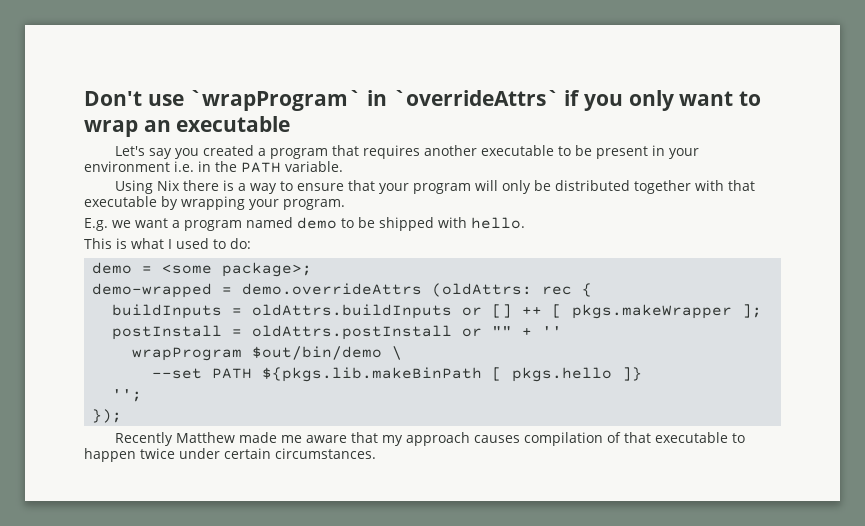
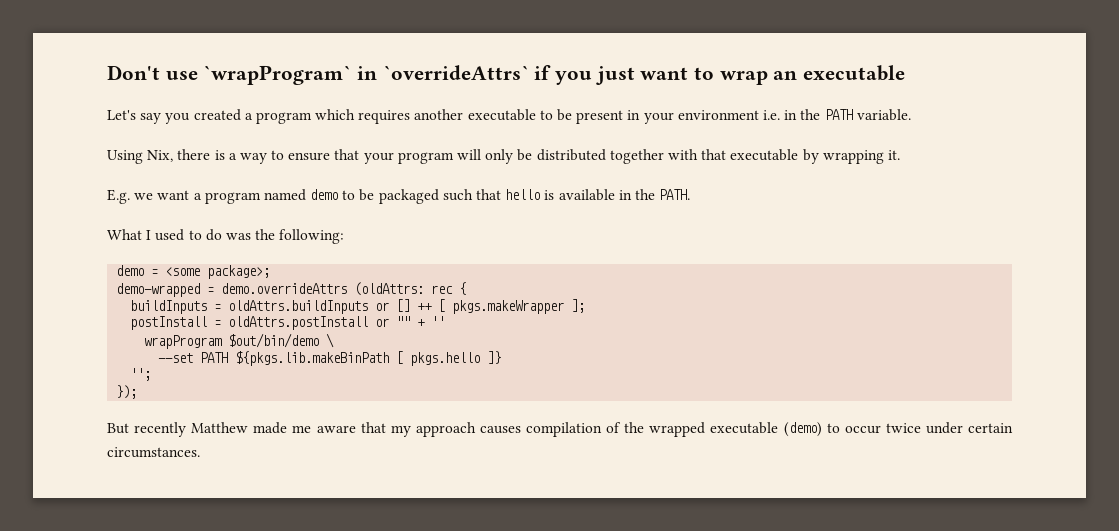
- Don't use `wrapProgram` in `overrideAttrs` if you only want to wrap an executable
+ Don't use `wrapProgram` in `overrideAttrs` if you just want to wrap an executable
- Let's say you created a program that requires another executable to be present in your environment i.e. in the PATH variable.
+ Let's say you created a program which requires another executable to be present in your environment i.e. in the PATH variable.
- Using Nix there is a way to ensure that your program will only be distributed together with that executable by wrapping your program.
+ Using Nix, there is a way to ensure that your program will only be distributed together with that executable by wrapping it.
- E.g. we want a program named demo to be shipped with hello.
- This is what I used to do:
+ E.g. we want a program named demo to be packaged such that hello is available in the PATH.
+ What I used to do was the following:
- Recently Matthew made me aware that my approach causes compilation of that executable to happen twice under certain circumstances.
+ But recently Matthew made me aware that my approach causes compilation of the wrapped executable (demo) to occur twice under certain circumstances.

